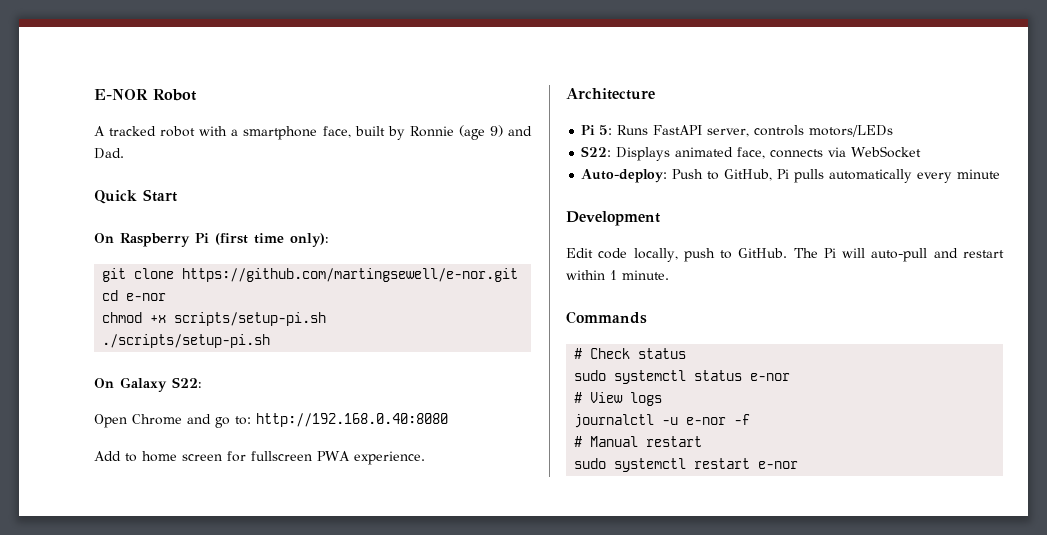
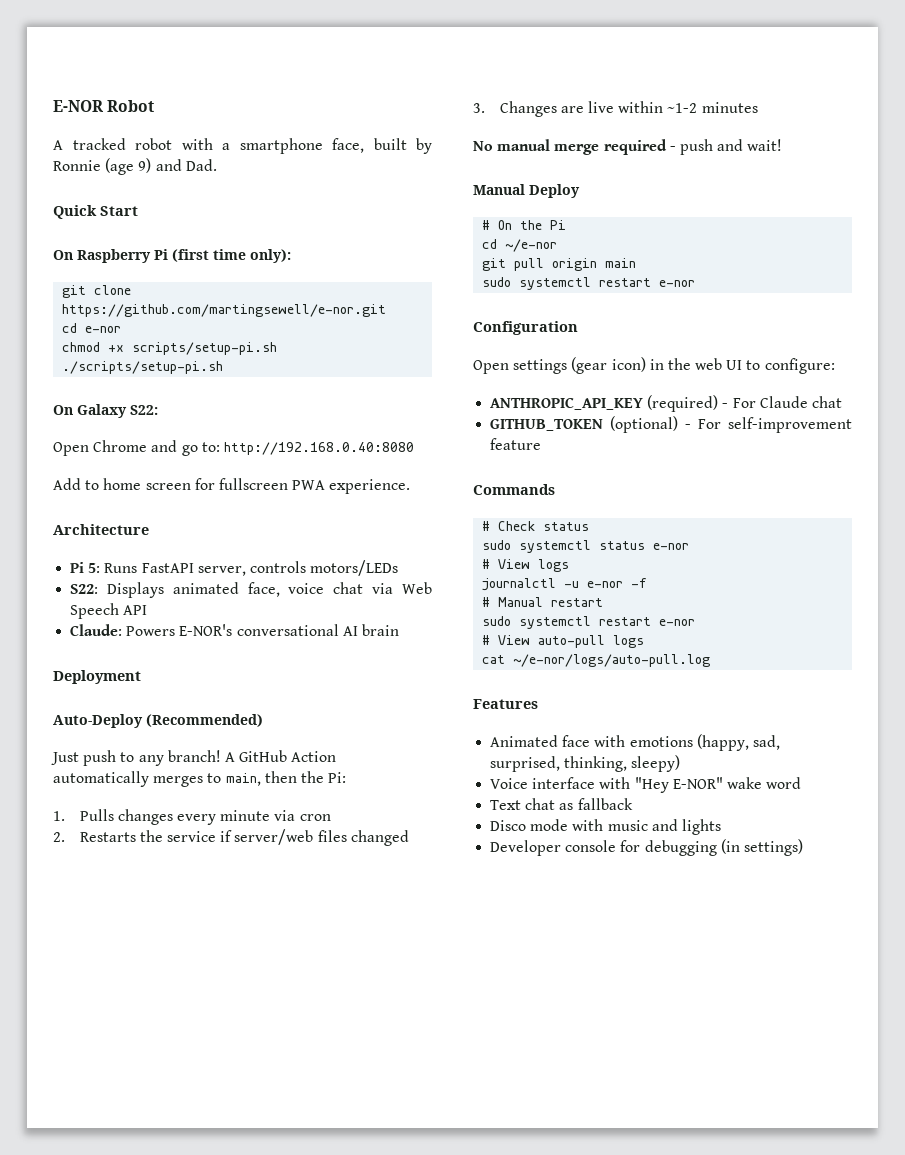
- S22: Displays animated face, connects via WebSocket
- Auto-deploy: Push to GitHub, Pi pulls automatically every minute
- Development
- Edit code locally, push to GitHub. The Pi will auto-pull and restart within 1 minute.
+ S22: Displays animated face, voice chat via Web Speech API
+ Claude: Powers E-NOR's conversational AI brain
+ Deployment
+ Auto-Deploy (Recommended)
+ Just push to any branch! A GitHub Action automatically merges to main, then the Pi:
+ 1. Pulls changes every minute via cron
+ 2. Restarts the service if server/web files changed
+ 3. Changes are live within ~1-2 minutes
+ No manual merge required - push and wait!
+ Manual Deploy
+ # On the Pi
+ cd ~/e-nor
+ git pull origin main
+ sudo systemctl restart e-nor
+ Configuration
+ Open settings (gear icon) in the web UI to configure:
+ ANTHROPIC_API_KEY (required) - For Claude chat
+ GITHUB_TOKEN (optional) - For self-improvement feature
+ # View auto-pull logs
+ cat ~/e-nor/logs/auto-pull.log
+ Features
+ Animated face with emotions (happy, sad, surprised, thinking, sleepy)
+ Voice interface with "Hey E-NOR" wake word
+ Text chat as fallback
+ Disco mode with music and lights
+ Developer console for debugging (in settings)

